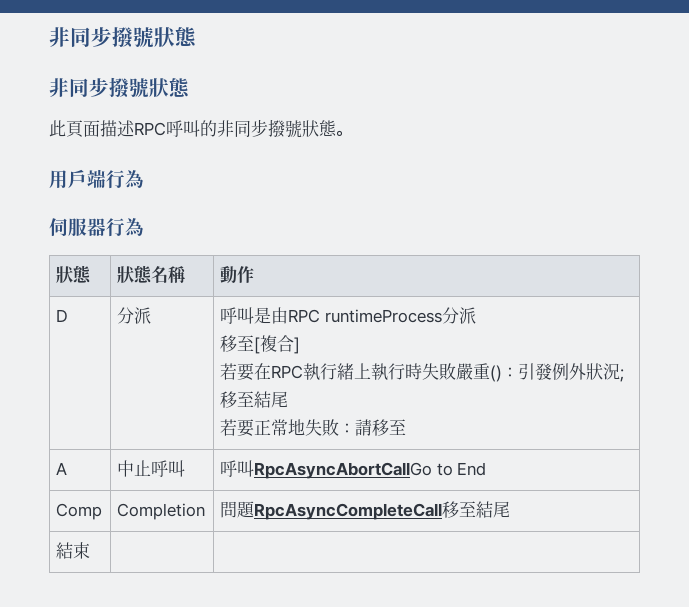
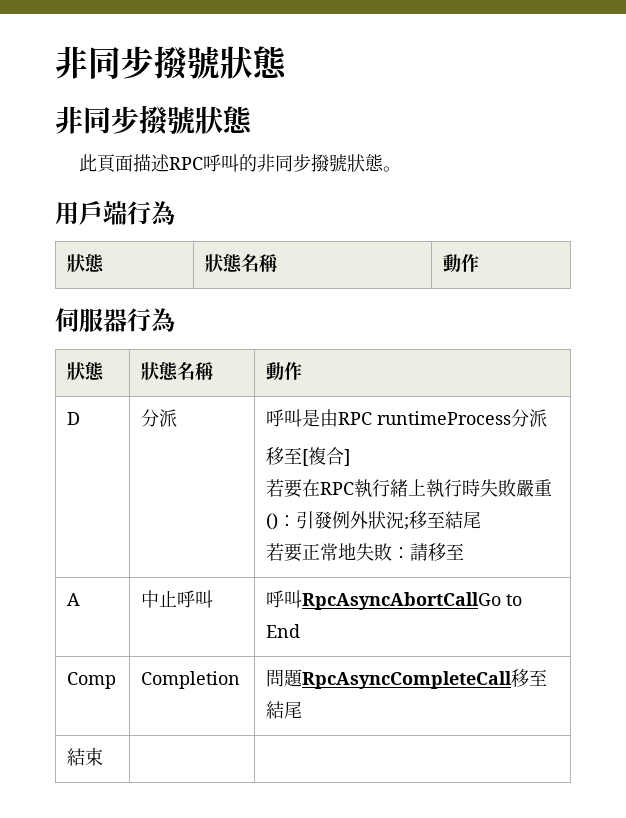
  用戶端行為
+ 狀態 | 狀態名稱 | 動作

